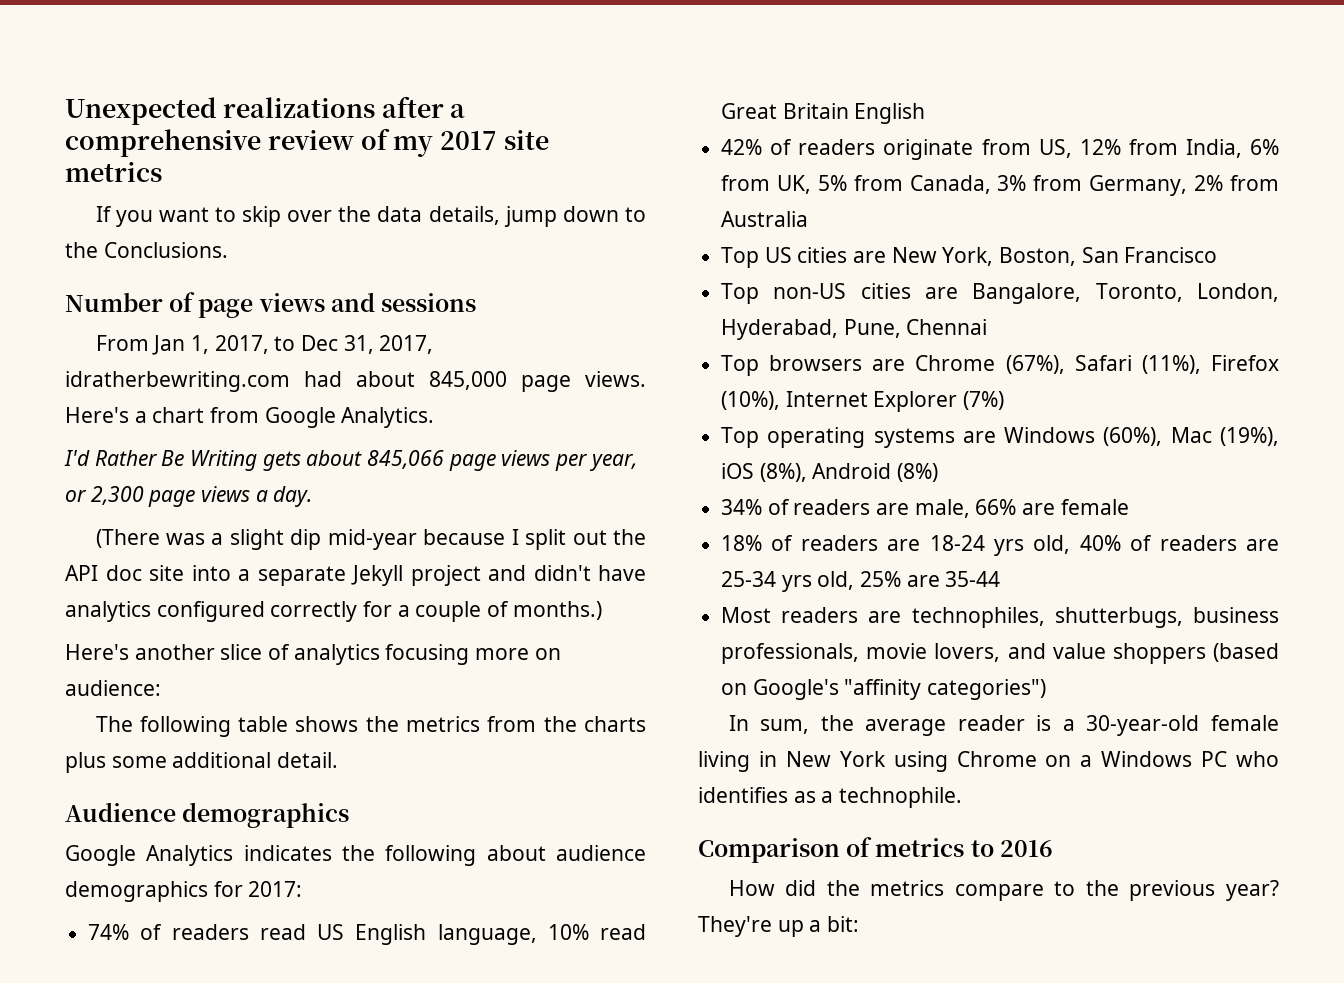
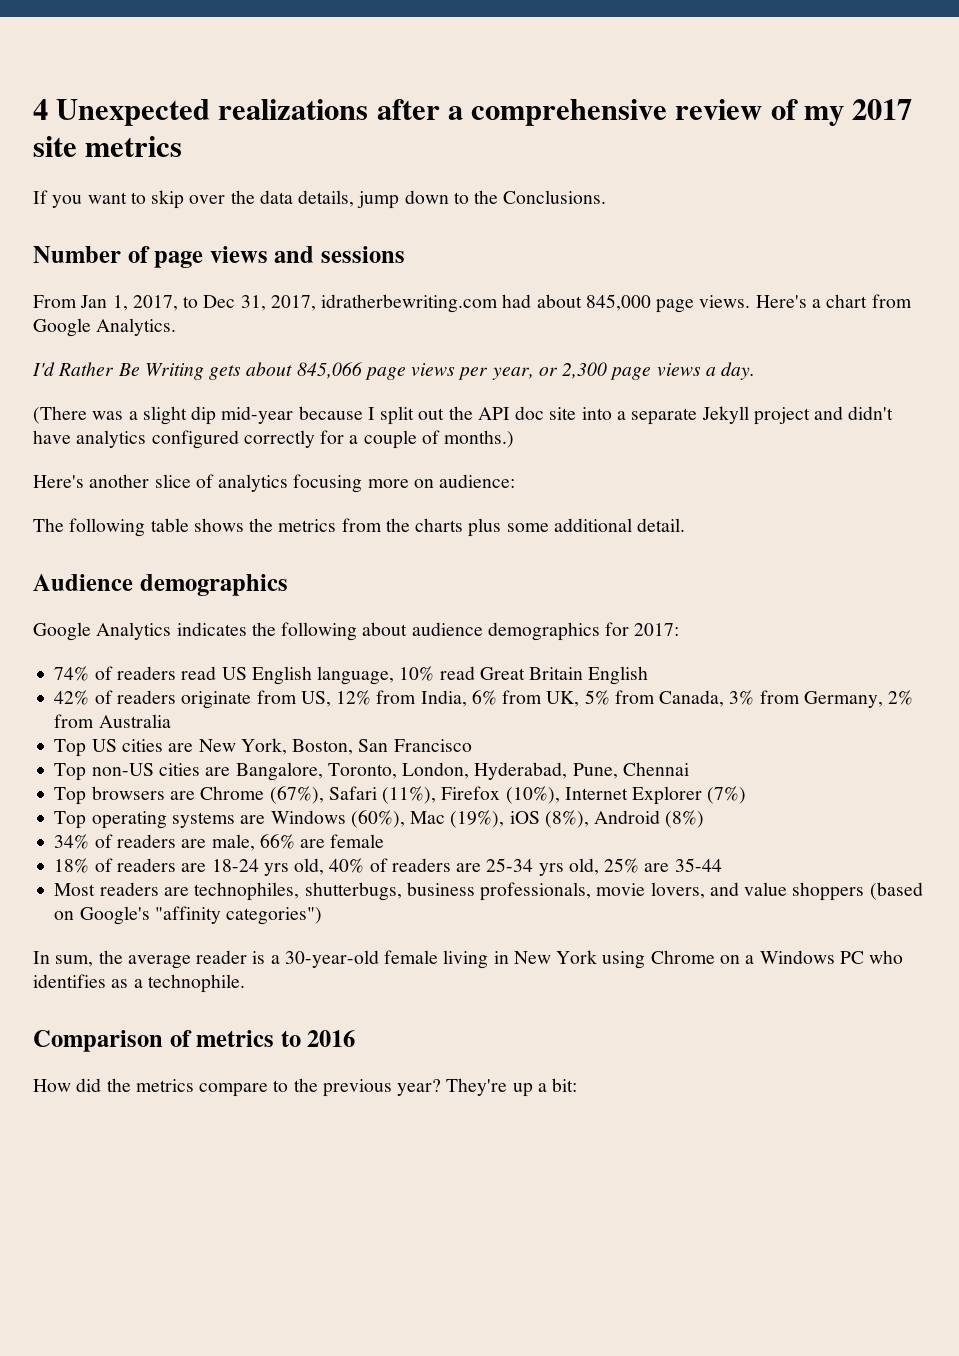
- Unexpected realizations after a comprehensive review of my 2017 site metrics
+ 4 Unexpected realizations after a comprehensive review of my 2017 site metrics

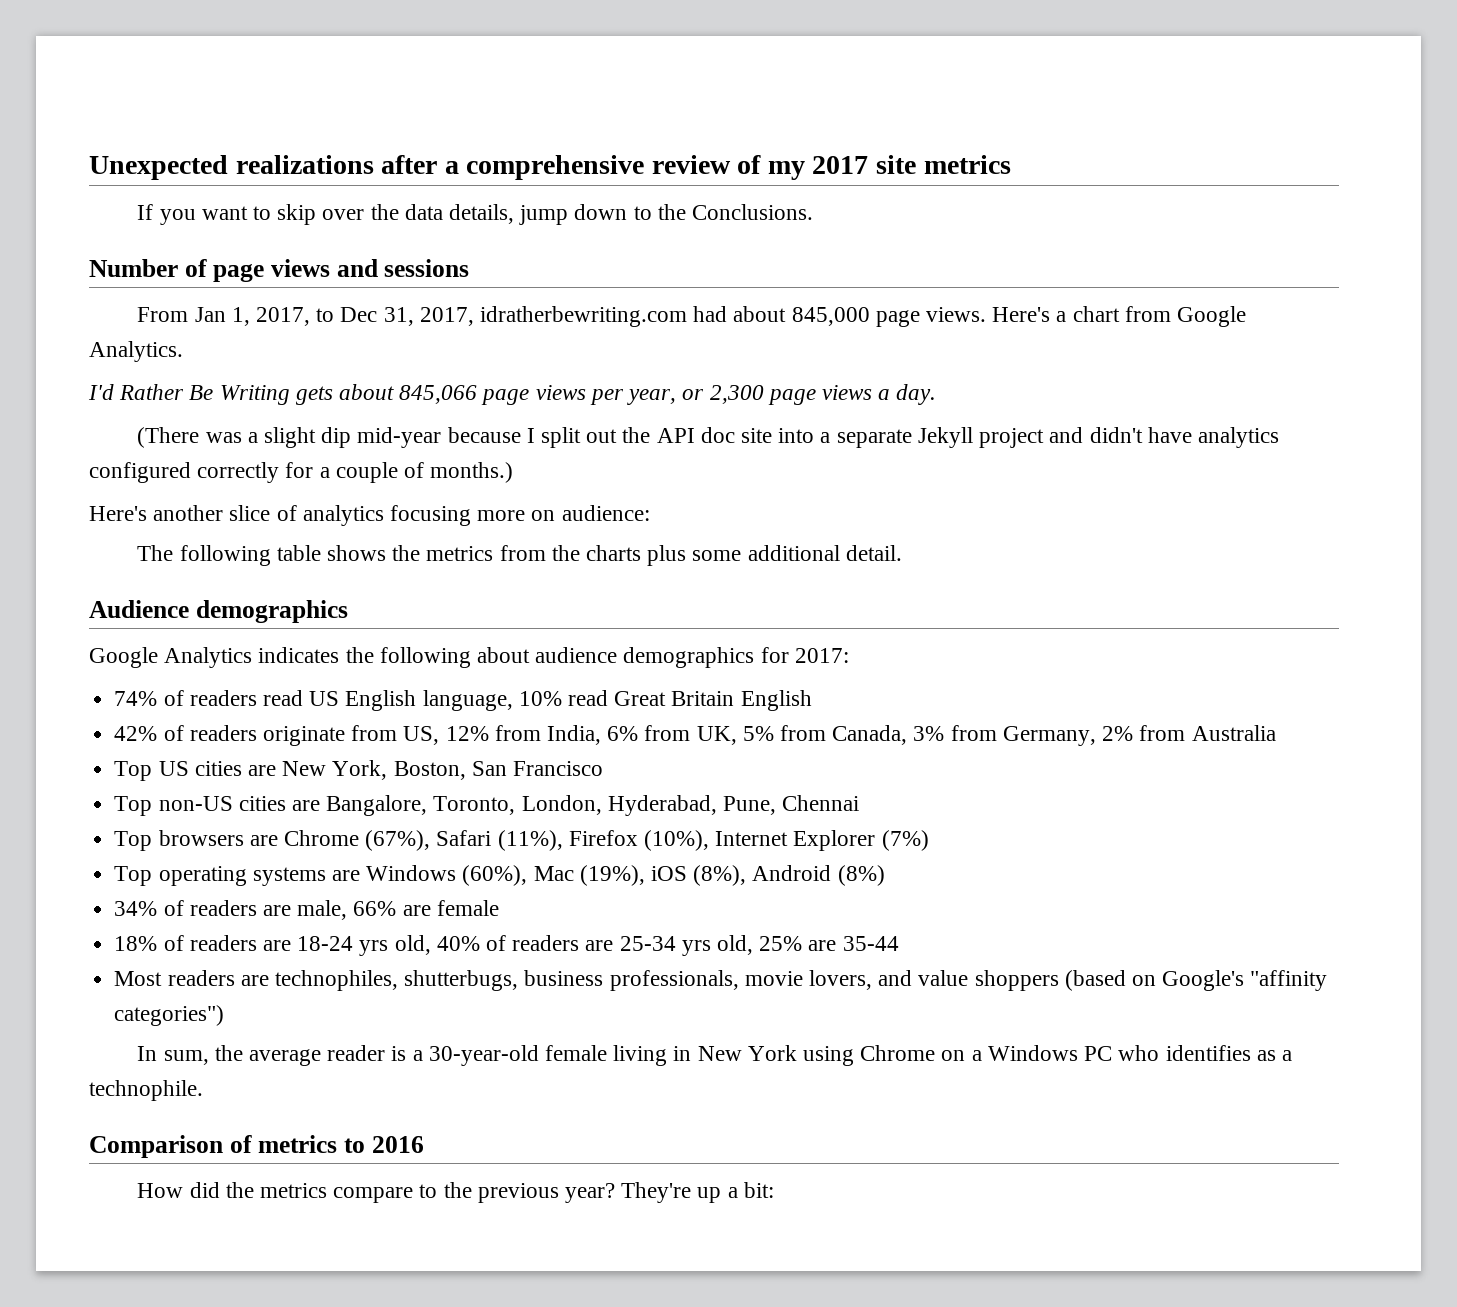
- 4 Unexpected realizations after a comprehensive review of my 2017 site metrics
+ Unexpected realizations after a comprehensive review of my 2017 site metrics

